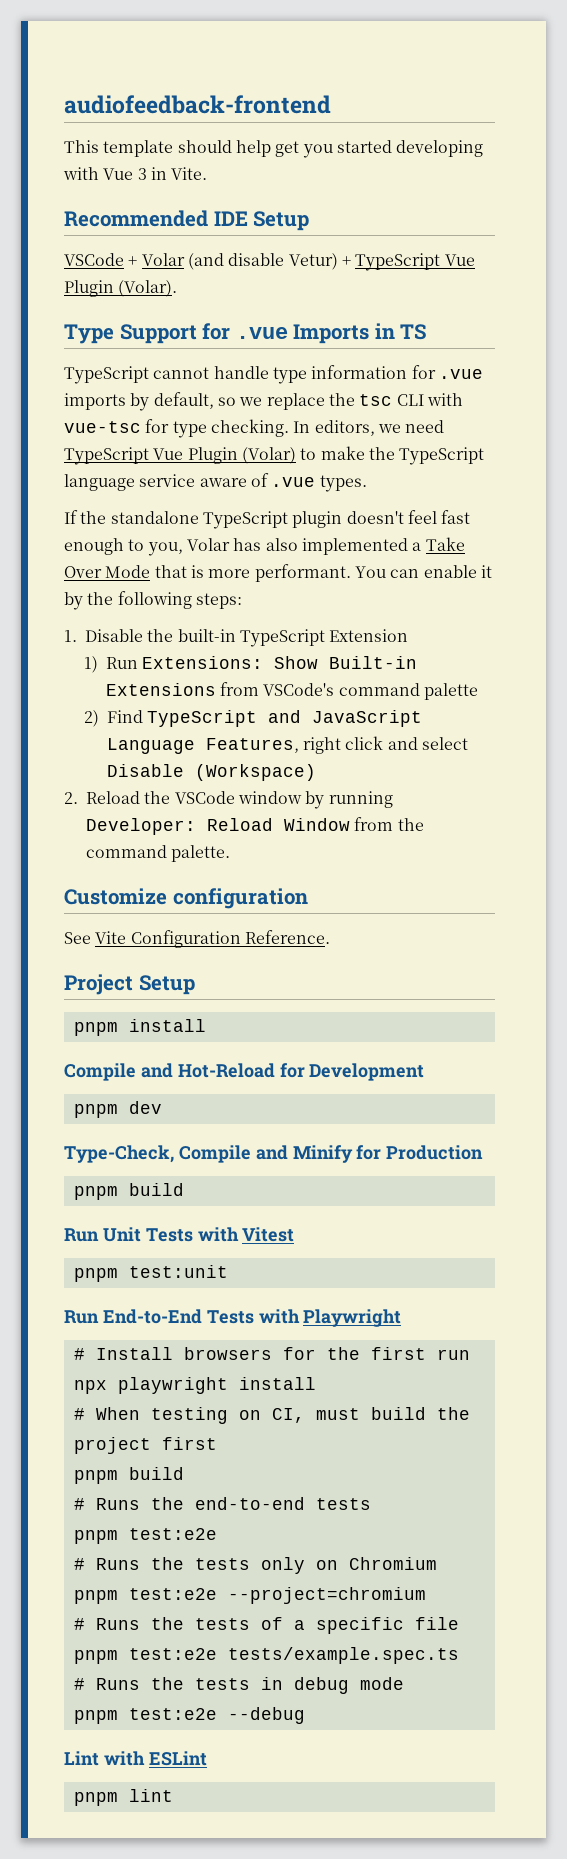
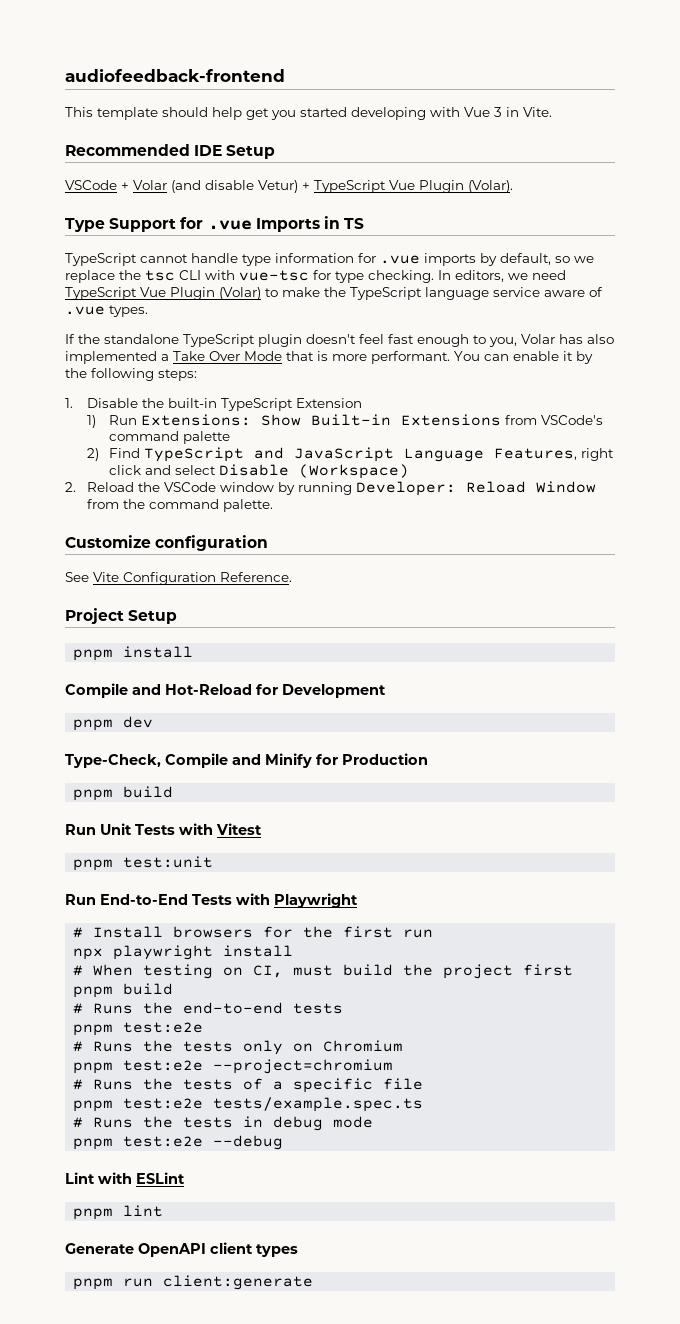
+ Generate OpenAPI client types
+ pnpm run client:generate

